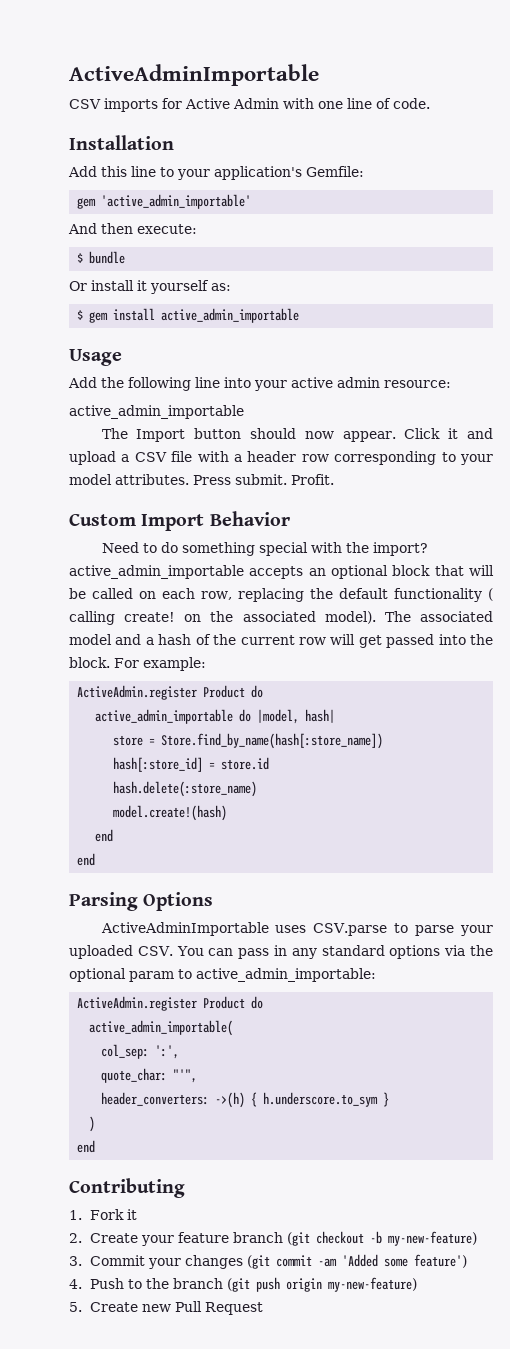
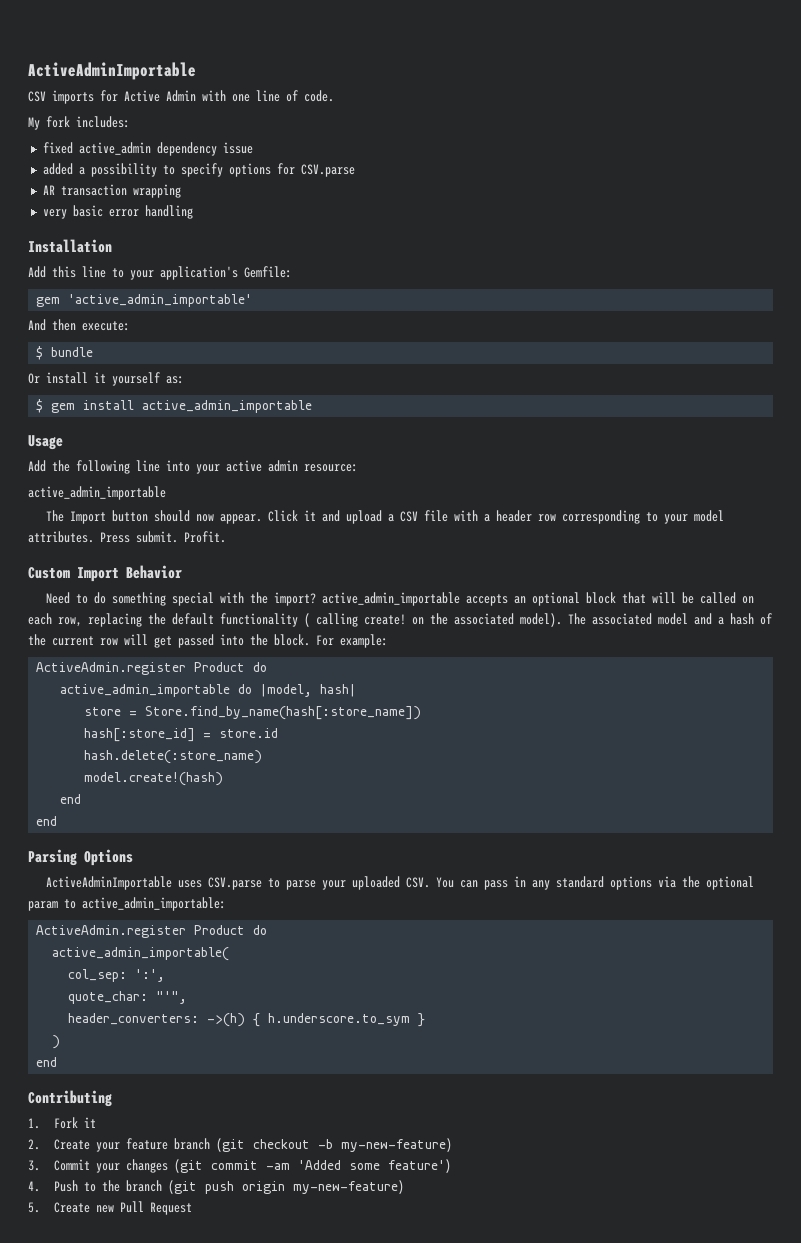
+ My fork includes:
+ fixed active_admin dependency issue
+ added a possibility to specify options for CSV.parse
+ AR transaction wrapping
+ very basic error handling

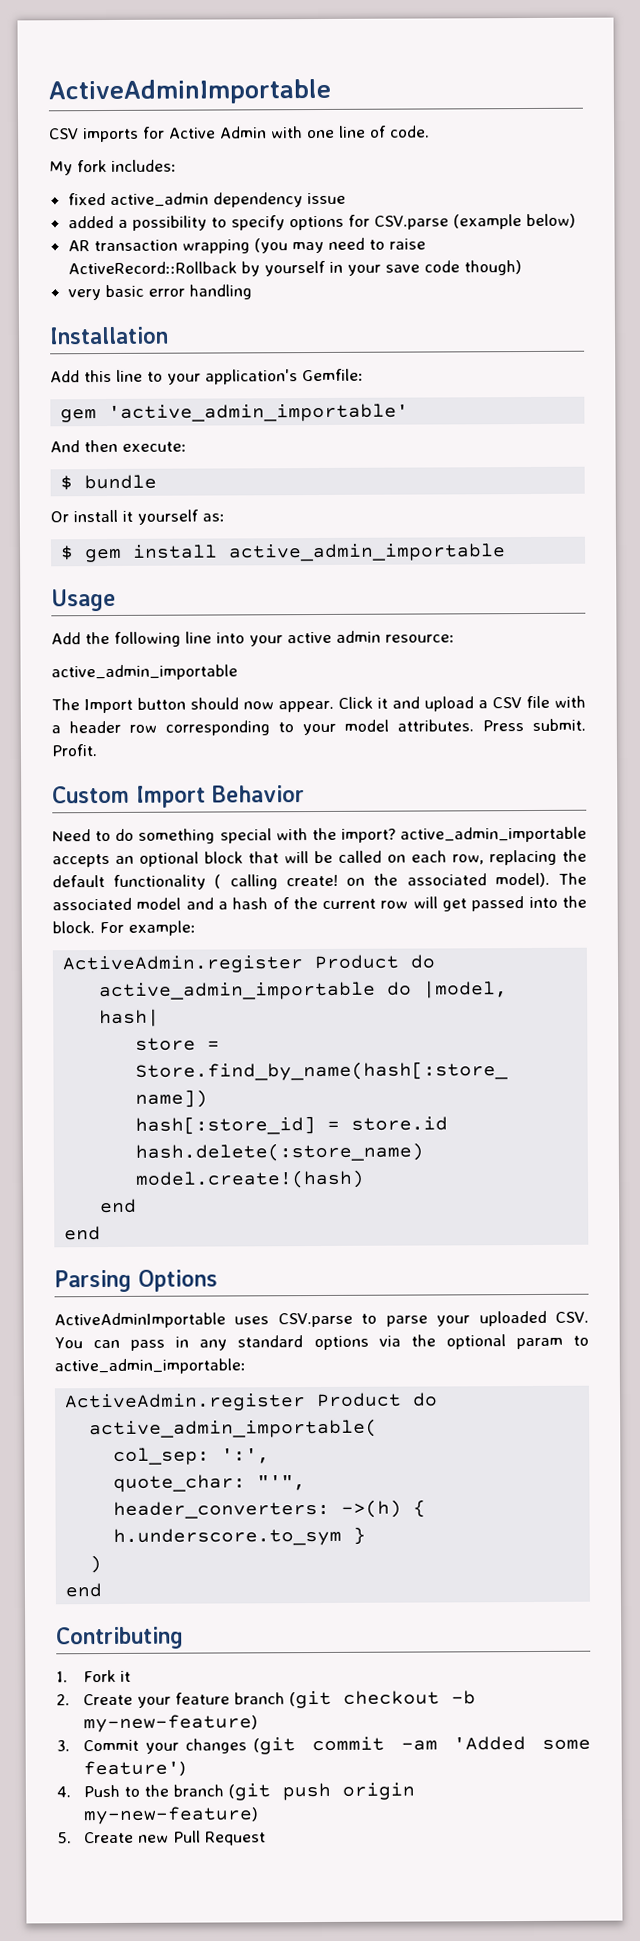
- added a possibility to specify options for CSV.parse
+ added a possibility to specify options for CSV.parse (example below)
- AR transaction wrapping
+ AR transaction wrapping (you may need to raise ActiveRecord::Rollback by yourself in your save code though)

